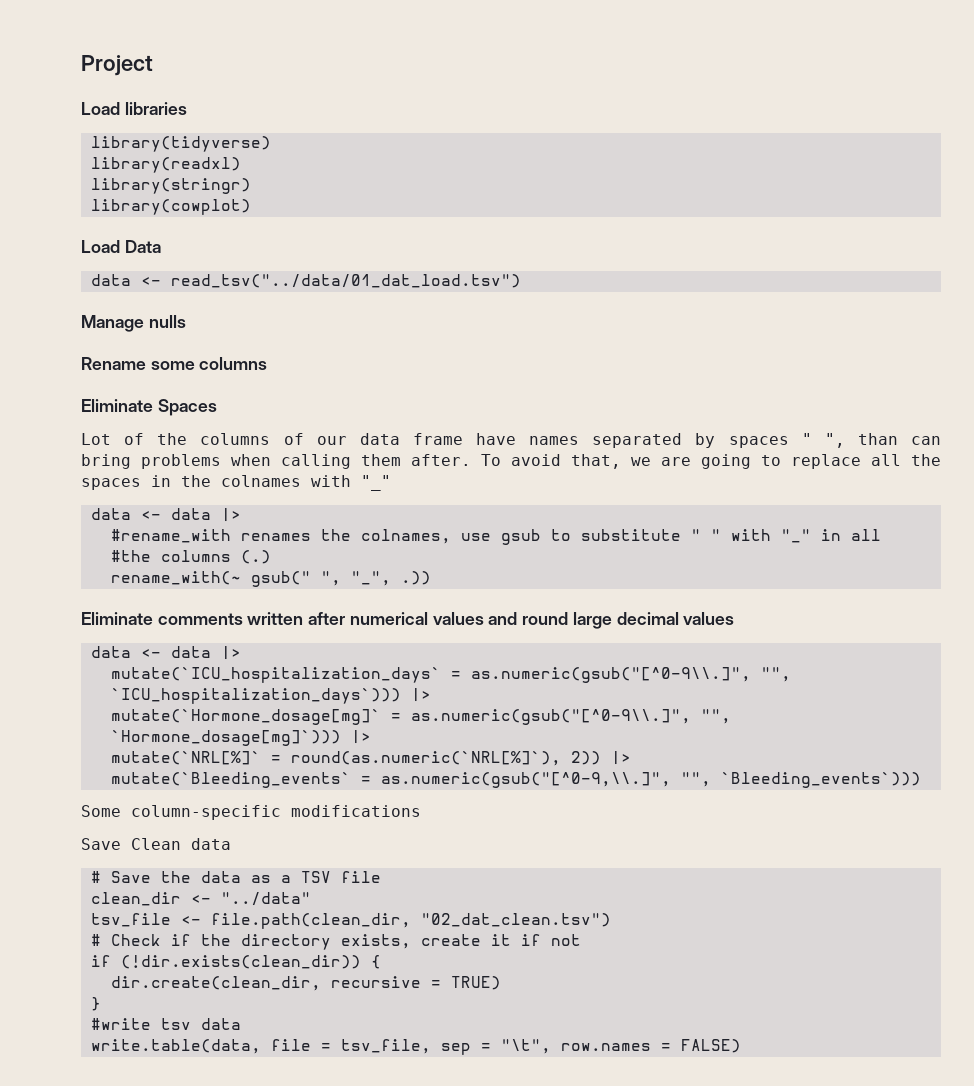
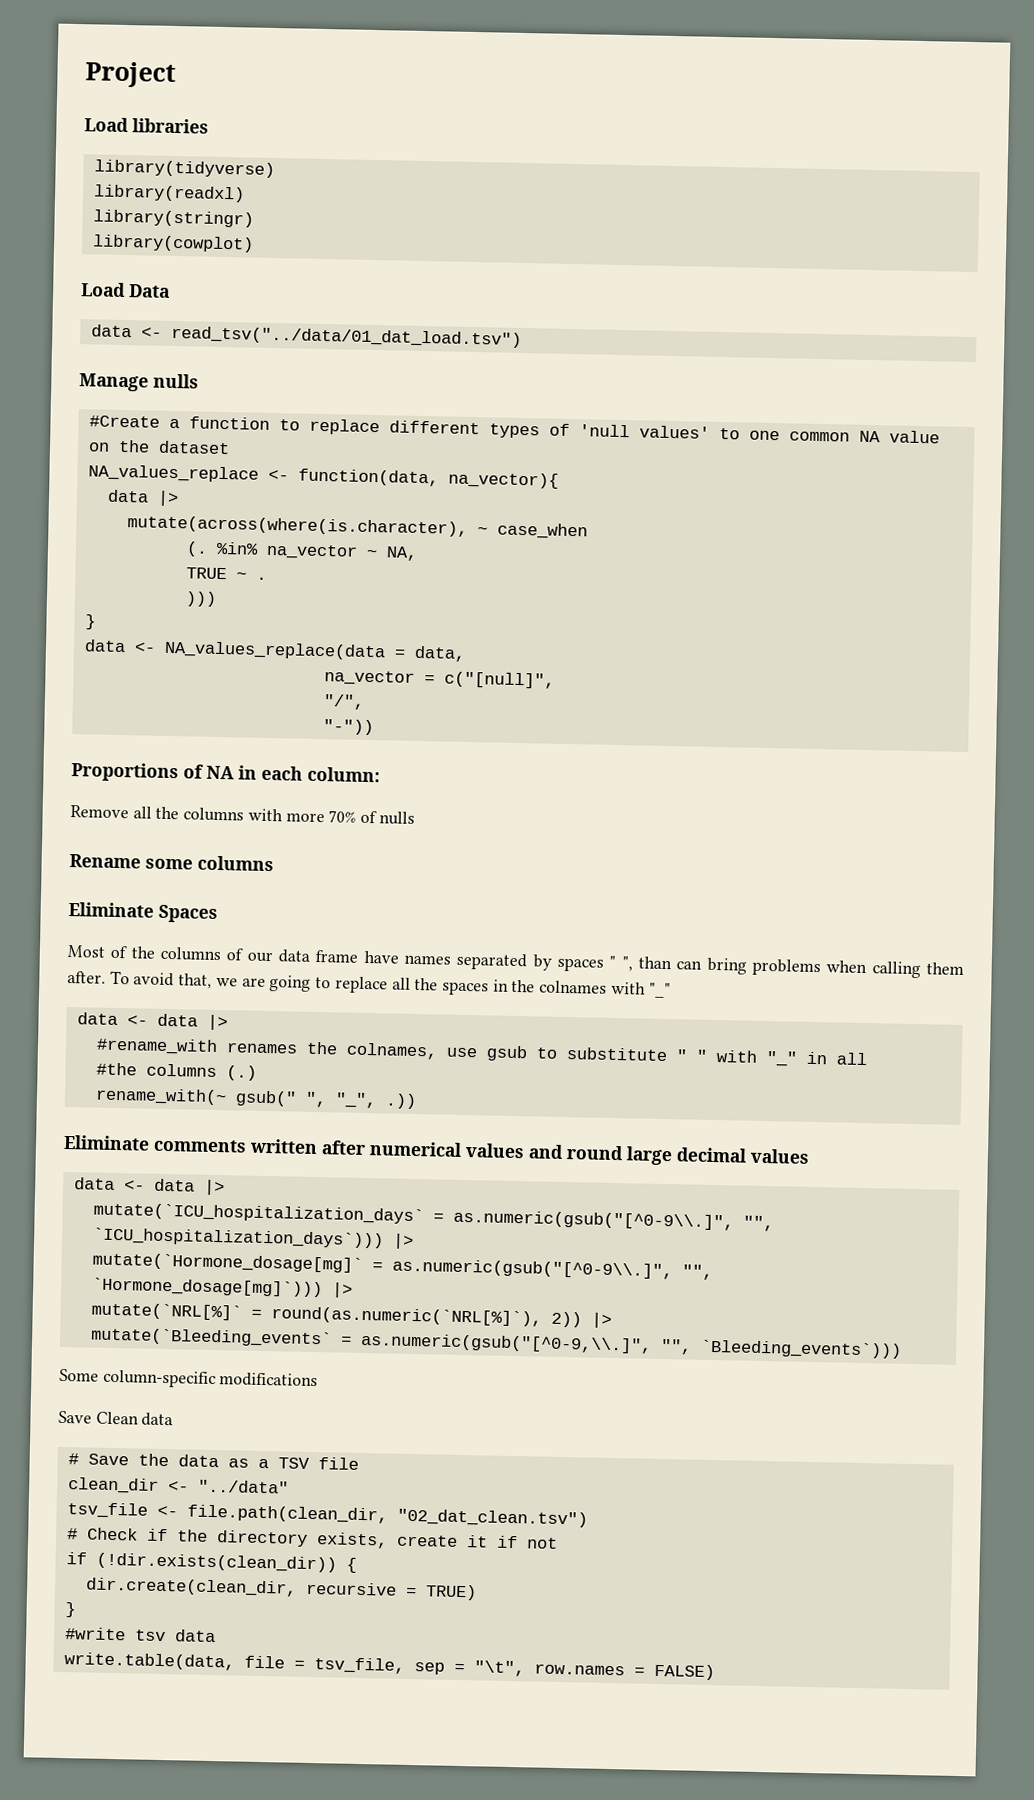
+ #Create a function to replace different types of 'null values' to one common NA value on the dataset
+ NA_values_replace <- function(data, na_vector){
+ data |>
+ mutate(across(where(is.character), ~ case_when
+ (. %in% na_vector ~ NA,
+ TRUE ~ .
+ )))
+ }
+ data <- NA_values_replace(data = data,
+ na_vector = c("[null]",
+ "/",
+ "-"))
+ Proportions of NA in each column:
+ Remove all the columns with more 70% of nulls
- Lot of the columns of our data frame have names separated by spaces " ", than can bring problems when calling them after.
+ Most of the columns of our data frame have names separated by spaces " ", than can bring problems when calling them after.

